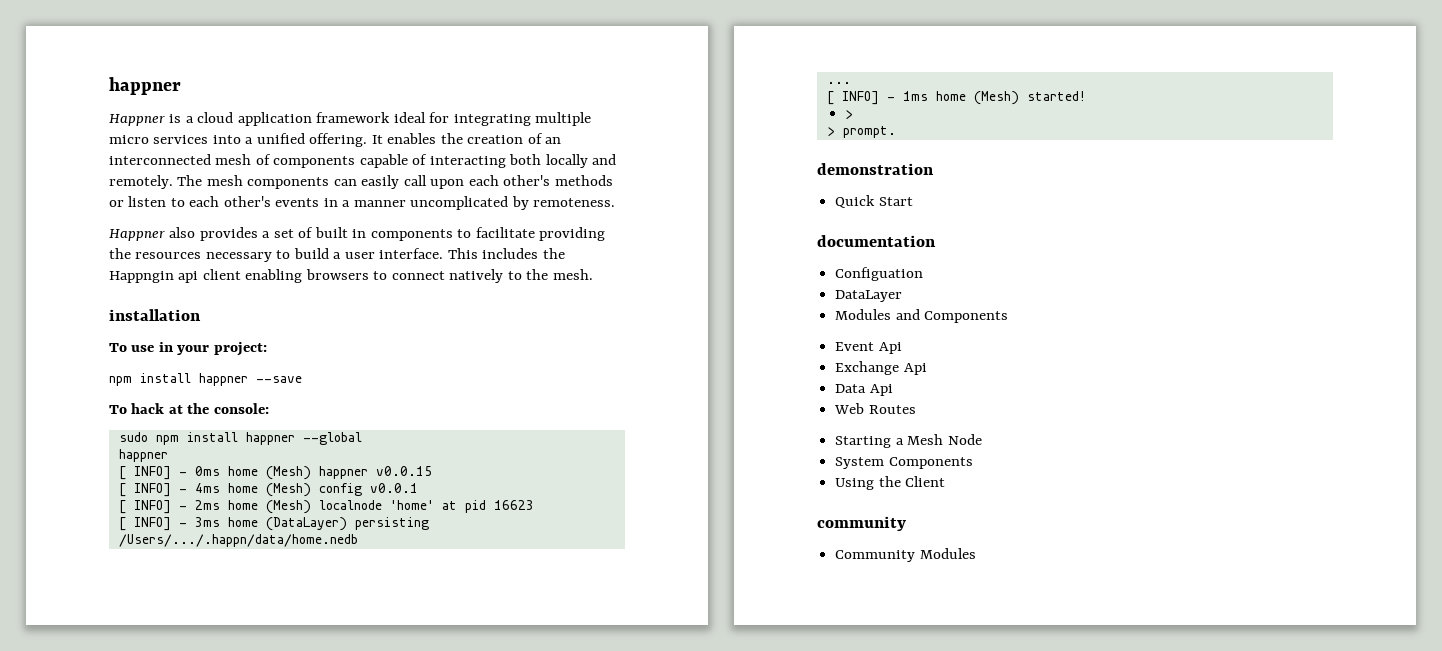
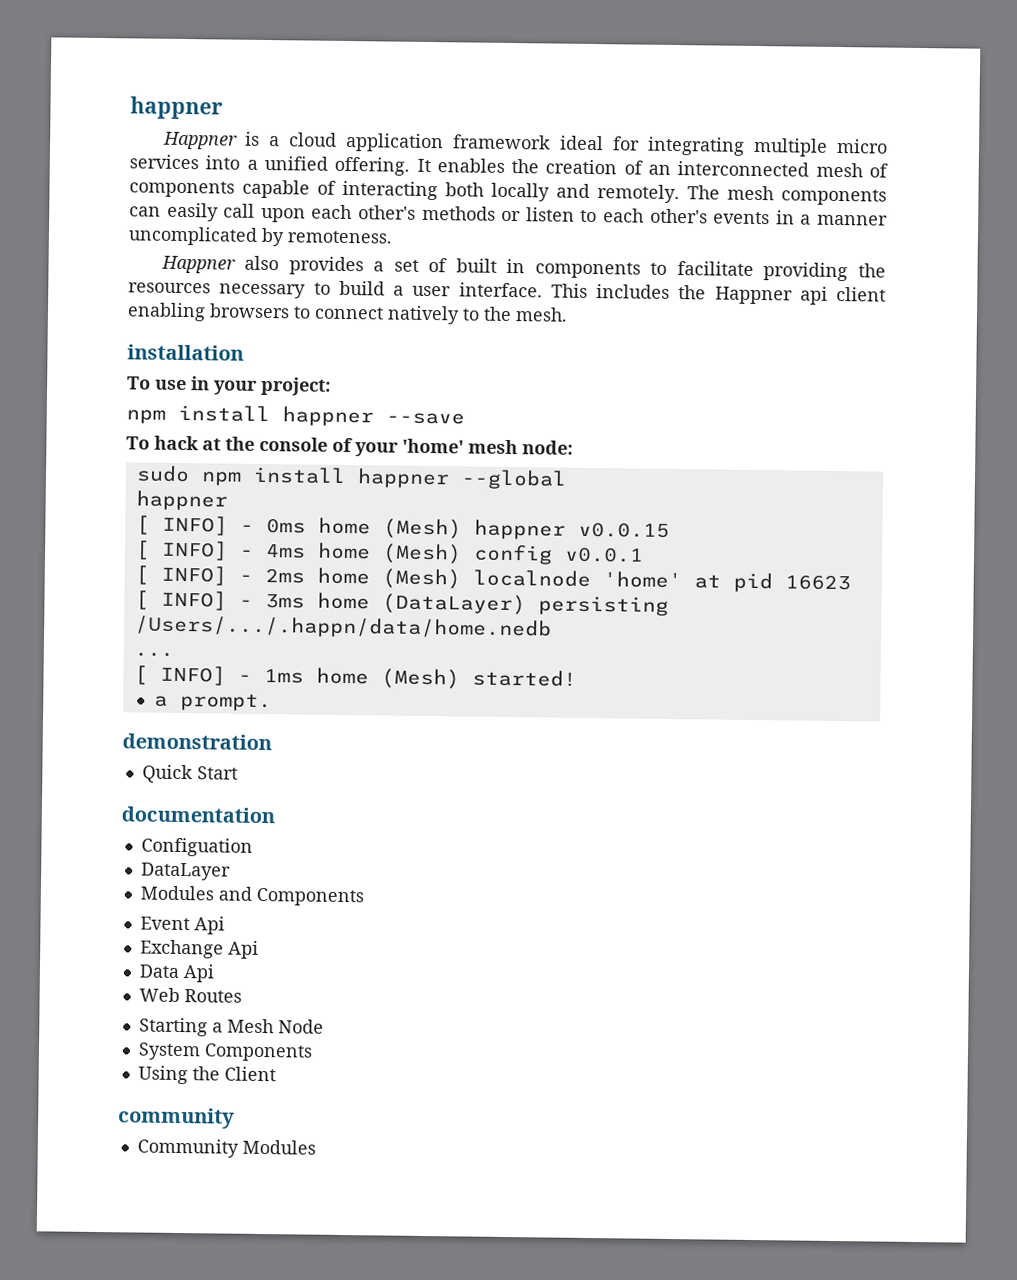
- This includes the Happngin api client enabling browsers to connect natively to the mesh.
+ This includes the Happner api client enabling browsers to connect natively to the mesh.
- To hack at the console:
+ To hack at the console of your 'home' mesh node:
  [ INFO] - 1ms home (Mesh) started!
- >
- > prompt.
+ a prompt.

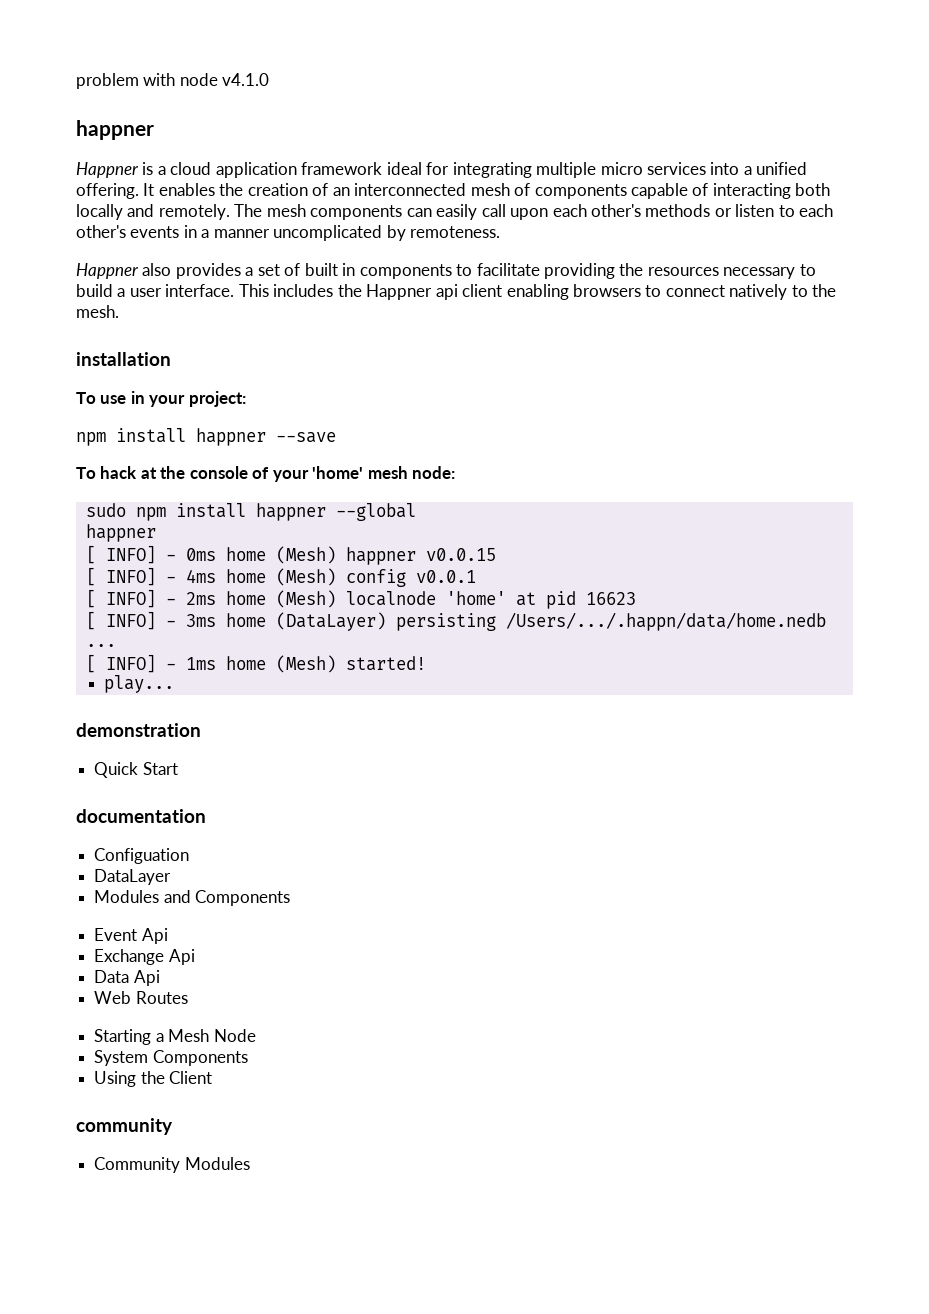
+ problem with node v4.1.0
- a prompt.
+ play...

